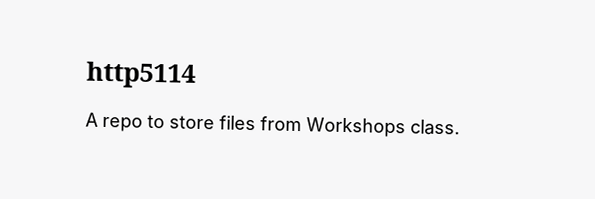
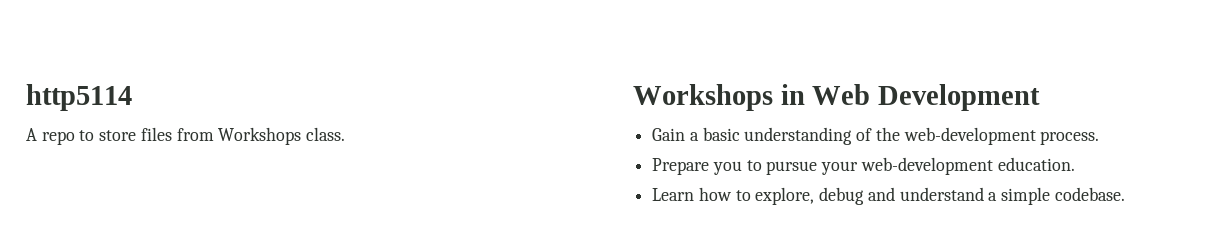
+ Workshops in Web Development
+ Gain a basic understanding of the web-development process.
+ Prepare you to pursue your web-development education.
+ Learn how to explore, debug and understand a simple codebase.

